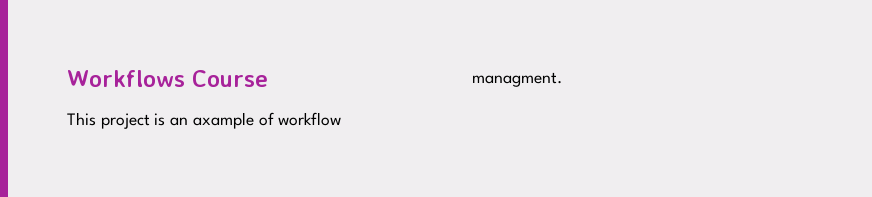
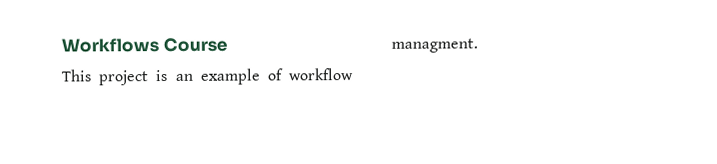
- This project is an axample of workflow managment.
+ This project is an example of workflow managment.

